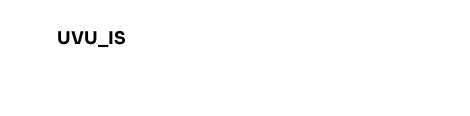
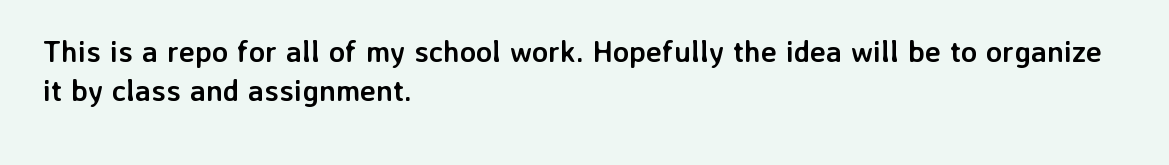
- UVU_IS
+ This is a repo for all of my school work. Hopefully the idea will be to organize it by class and assignment.

